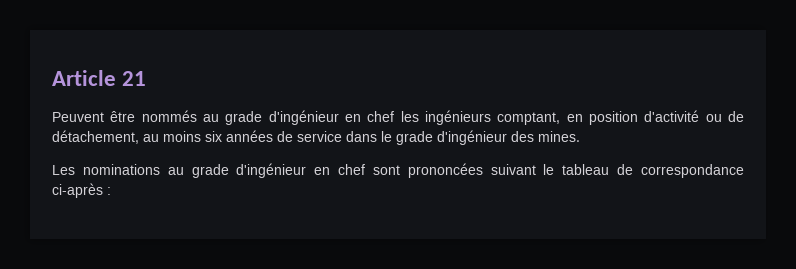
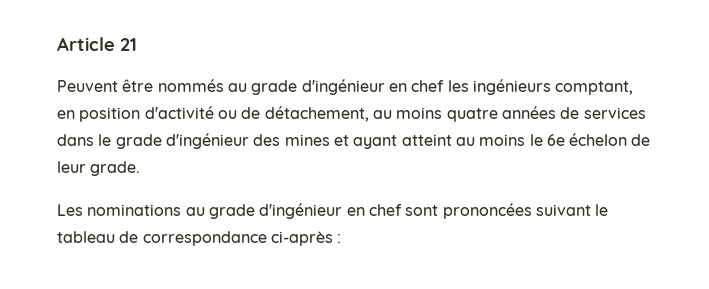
- Peuvent être nommés au grade d'ingénieur en chef les ingénieurs comptant, en position d'activité ou de détachement, au moins six années de service dans le grade d'ingénieur des mines.
+ Peuvent être nommés au grade d'ingénieur en chef les ingénieurs comptant, en position d'activité ou de détachement, au moins quatre années de services dans le grade d'ingénieur des mines et ayant atteint au moins le 6e échelon de leur grade.

